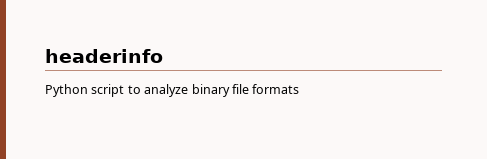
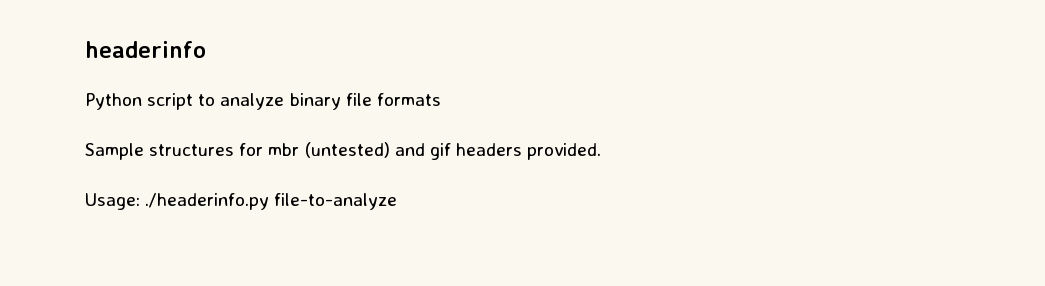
+ Sample structures for mbr (untested) and gif headers provided.
+ Usage: ./headerinfo.py file-to-analyze

